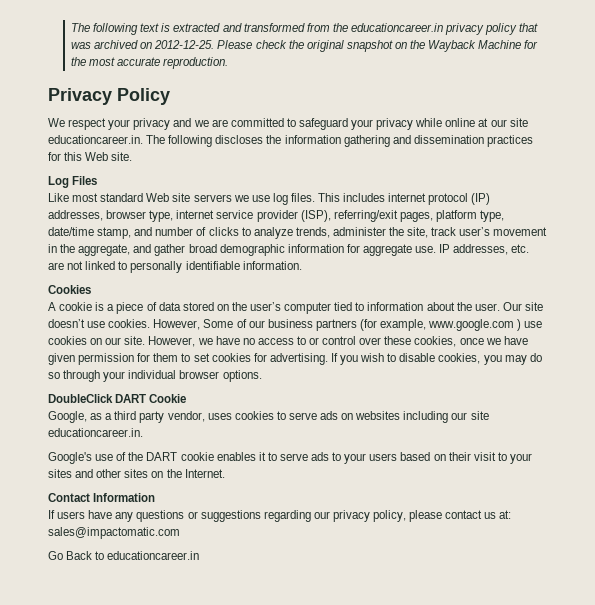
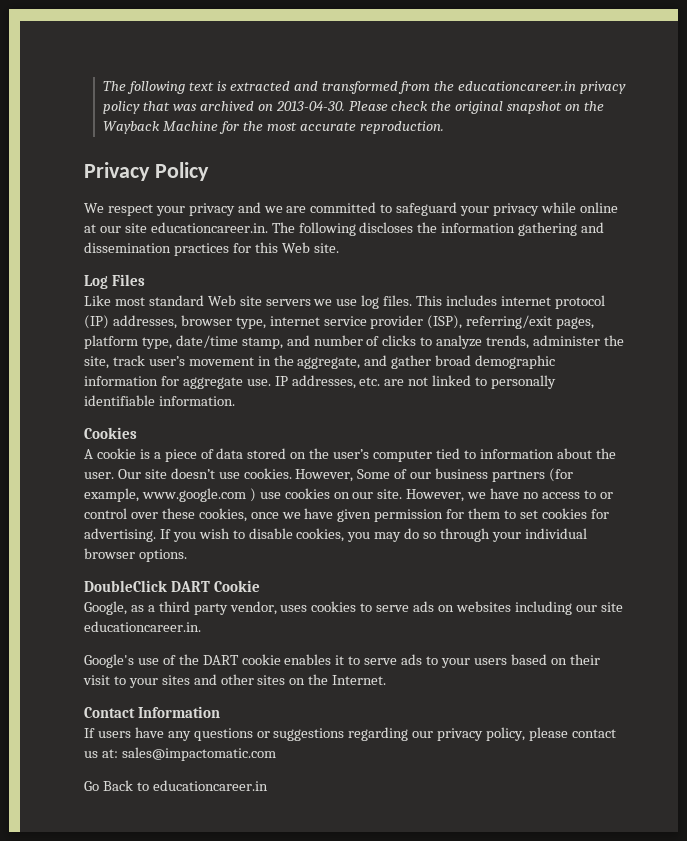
- The following text is extracted and transformed from the educationcareer.in privacy policy that was archived on 2012-12-25.
+ The following text is extracted and transformed from the educationcareer.in privacy policy that was archived on 2013-04-30.

